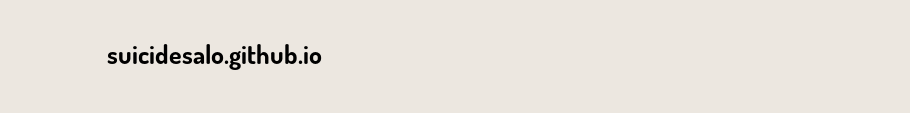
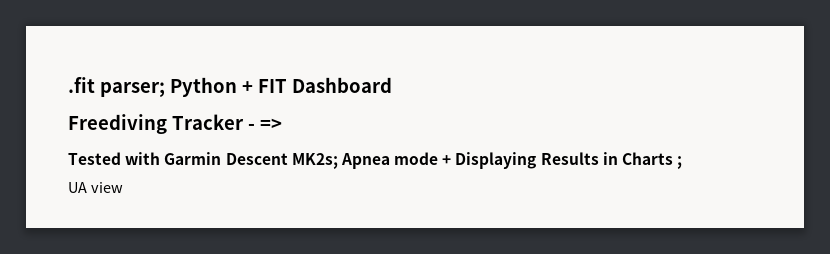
- suicidesalo.github.io
+ .fit parser; Python + FIT Dashboard
+ Freediving Tracker - =>
+ Tested with Garmin Descent MK2s; Apnea mode + Displaying Results in Charts ;
+ UA view

